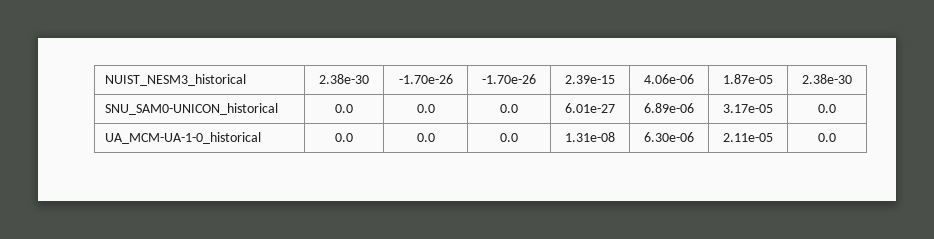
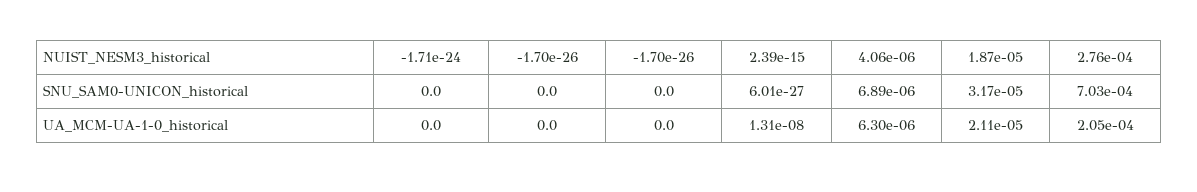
- NUIST_NESM3_historical | 2.38e-30 | -1.70e-26 | -1.70e-26 | 2.39e-15 | 4.06e-06 | 1.87e-05 | 2.38e-30
+ NUIST_NESM3_historical | -1.71e-24 | -1.70e-26 | -1.70e-26 | 2.39e-15 | 4.06e-06 | 1.87e-05 | 2.76e-04
- SNU_SAM0-UNICON_historical | 0.0 | 0.0 | 0.0 | 6.01e-27 | 6.89e-06 | 3.17e-05 | 0.0
+ SNU_SAM0-UNICON_historical | 0.0 | 0.0 | 0.0 | 6.01e-27 | 6.89e-06 | 3.17e-05 | 7.03e-04
- UA_MCM-UA-1-0_historical | 0.0 | 0.0 | 0.0 | 1.31e-08 | 6.30e-06 | 2.11e-05 | 0.0
+ UA_MCM-UA-1-0_historical | 0.0 | 0.0 | 0.0 | 1.31e-08 | 6.30e-06 | 2.11e-05 | 2.05e-04

